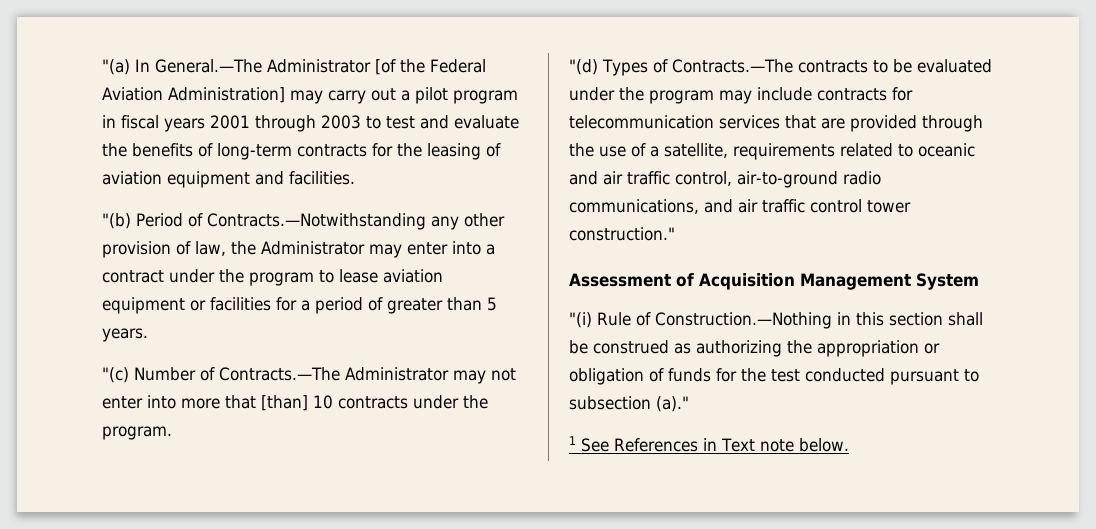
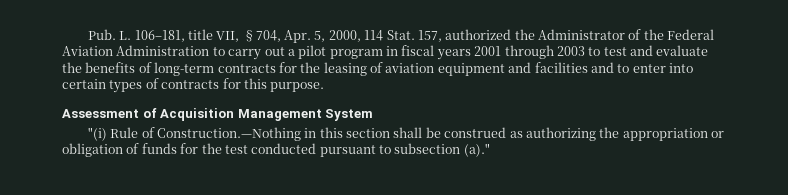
- "(a) In General.—The Administrator [of the Federal Aviation Administration] may carry out a pilot program in fiscal years 2001 through 2003 to test and evaluate the benefits of long-term contracts for the leasing of aviation equipment and facilities.
- "(b) Period of Contracts.—Notwithstanding any other provision of law, the Administrator may enter into a contract under the program to lease aviation equipment or facilities for a period of greater than 5 years.
- "(c) Number of Contracts.—The Administrator may not enter into more that [than] 10 contracts under the program.
- "(d) Types of Contracts.—The contracts to be evaluated under the program may include contracts for telecommunication services that are provided through the use of a satellite, requirements related to oceanic and air traffic control, air-to-ground radio communications, and air traffic control tower construction."
+ Pub. L. 106–181, title VII, §704, Apr. 5, 2000, 114 Stat. 157, authorized the Administrator of the Federal Aviation Administration to carry out a pilot program in fiscal years 2001 through 2003 to test and evaluate the benefits of long-term contracts for the leasing of aviation equipment and facilities and to enter into certain types of contracts for this purpose.
- 1 See References in Text note below.

